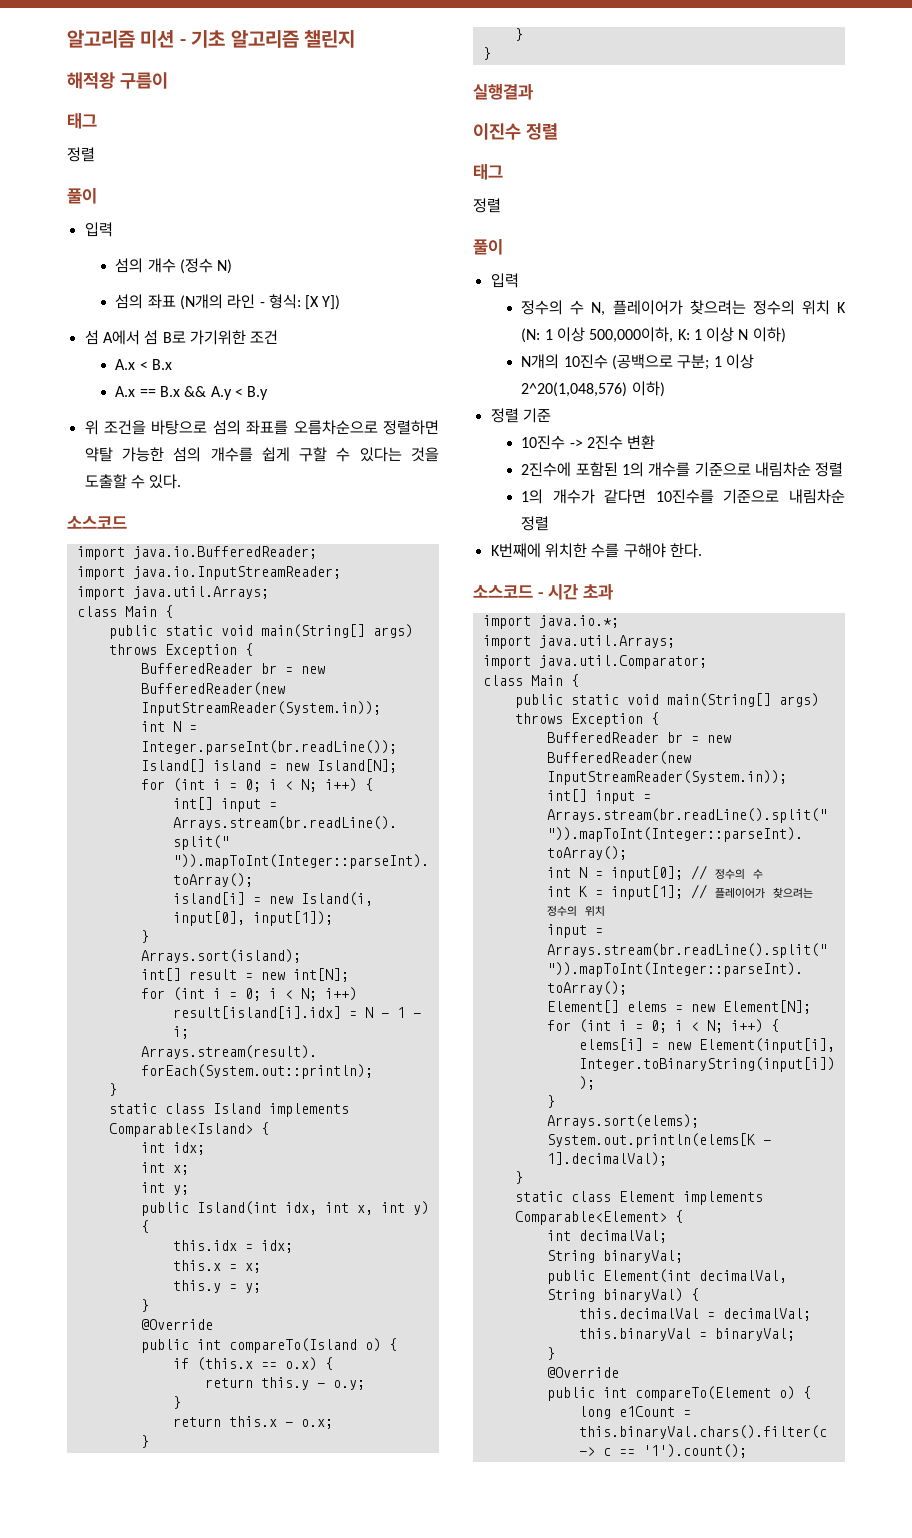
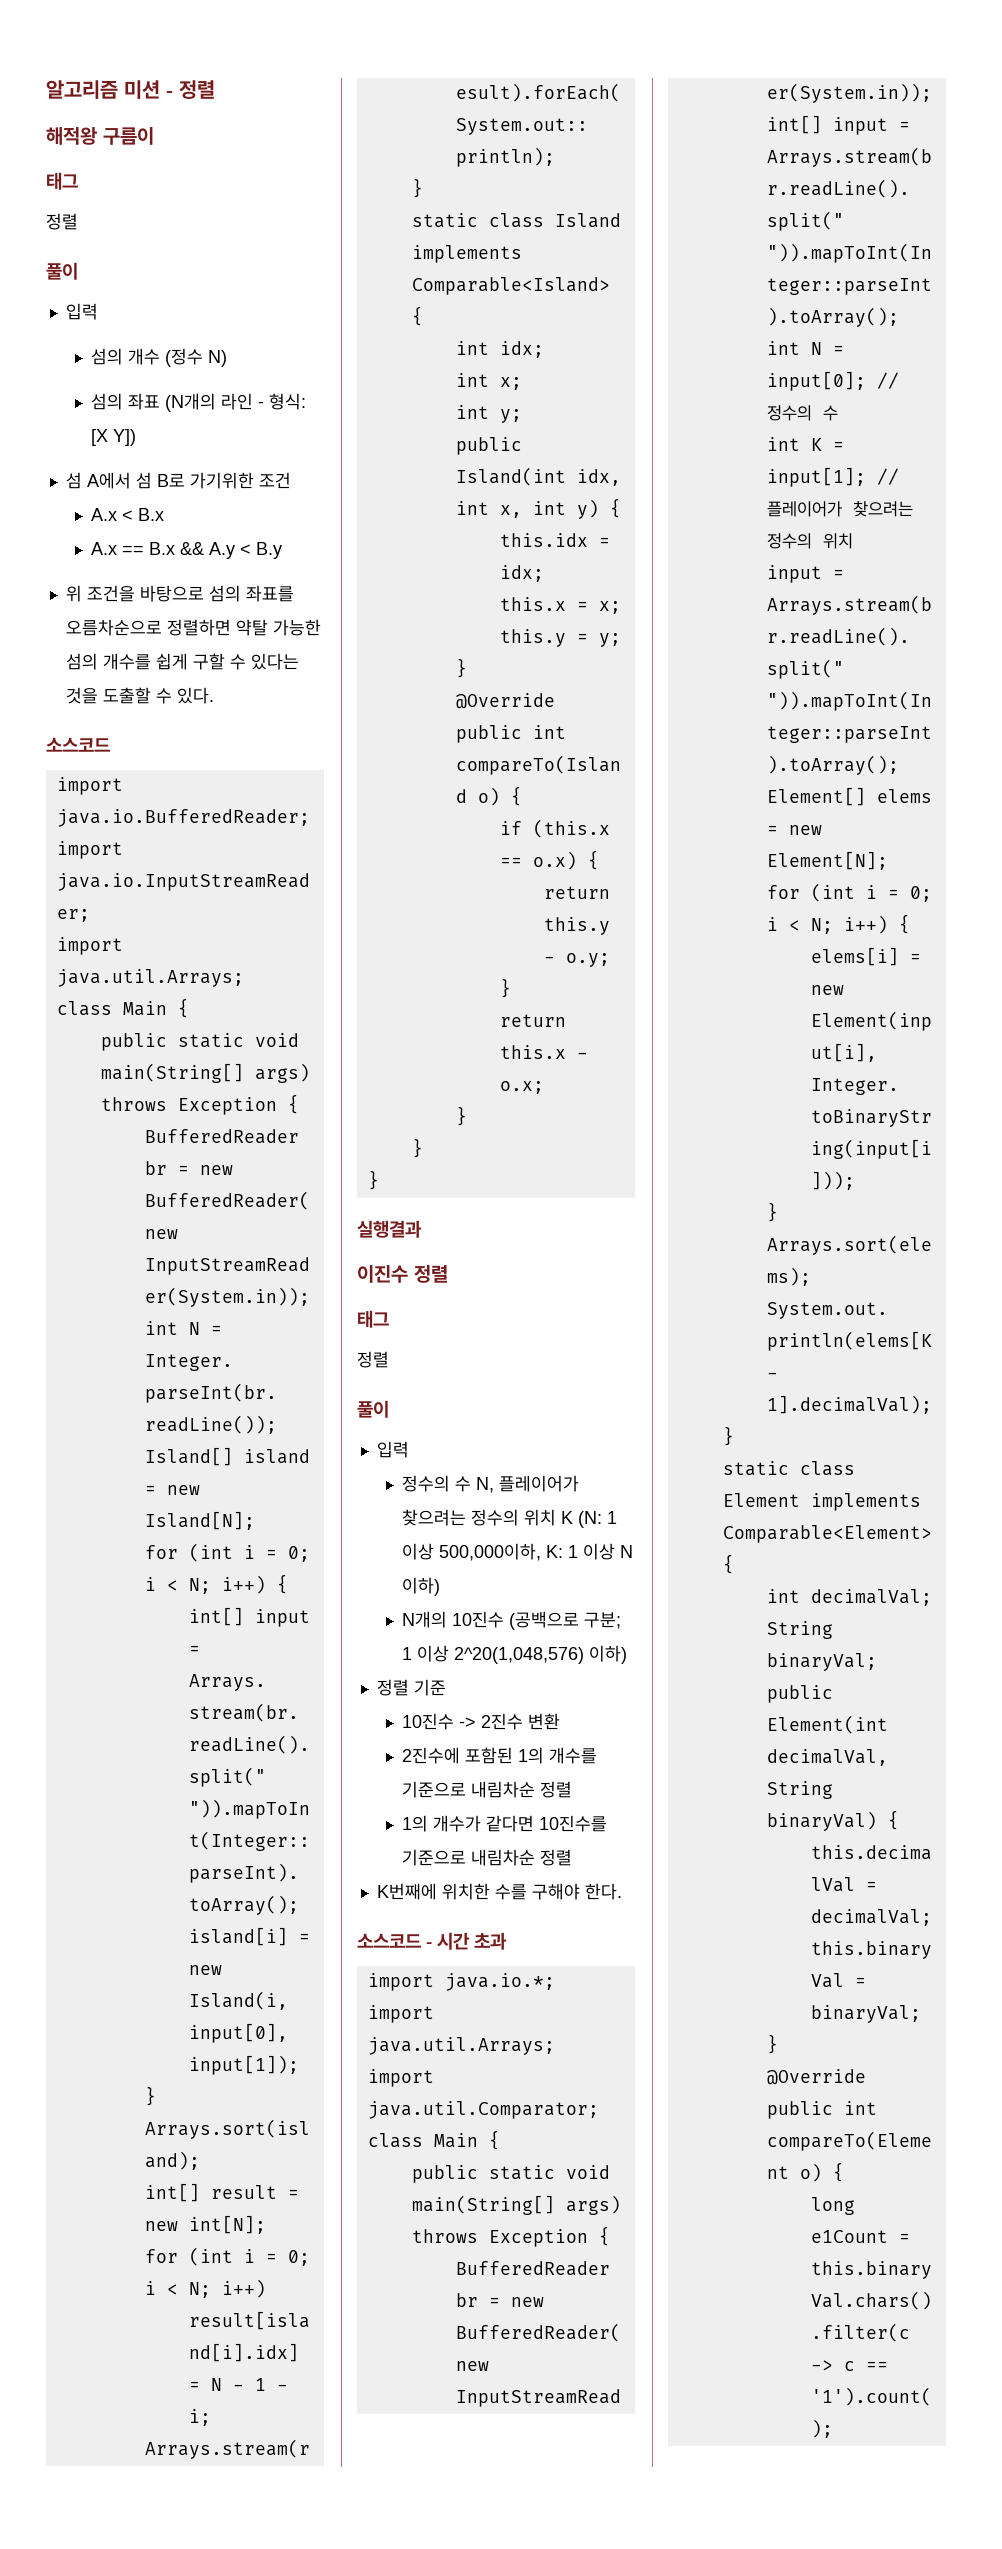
- 알고리즘 미션 - 기초 알고리즘 챌린지
+ 알고리즘 미션 - 정렬

